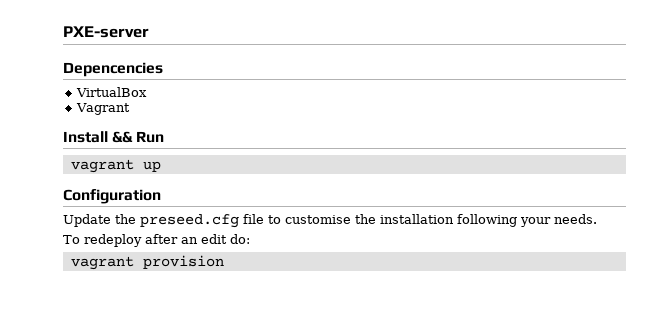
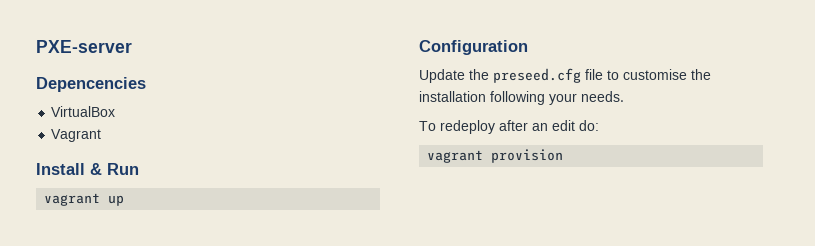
- Install && Run
+ Install & Run

